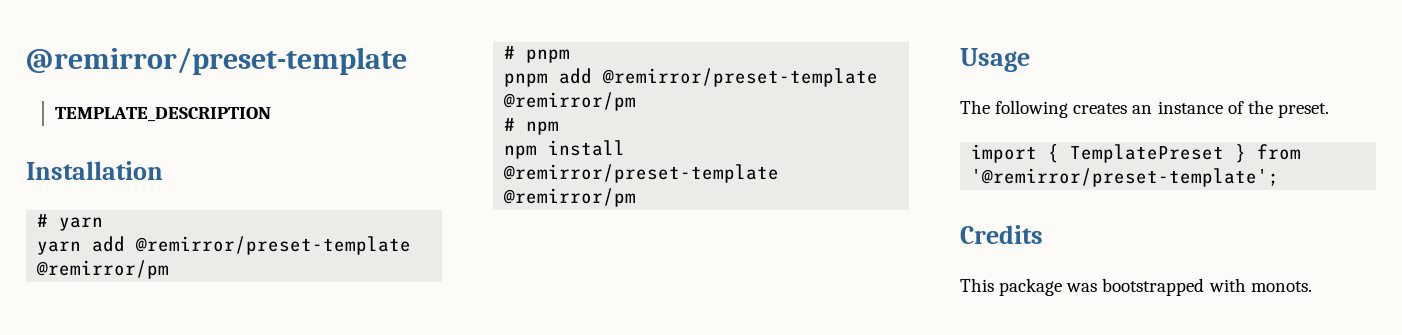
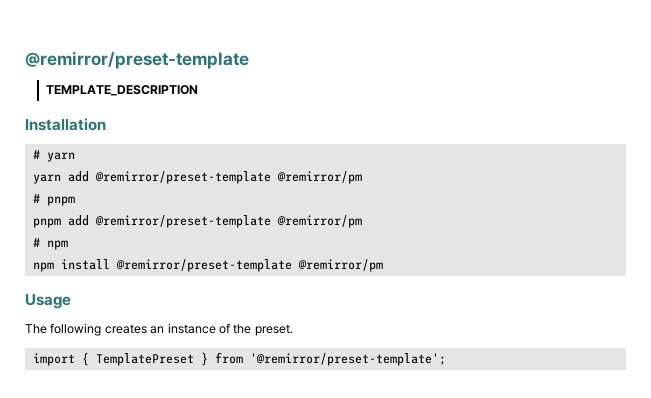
- Credits
- This package was bootstrapped with monots.

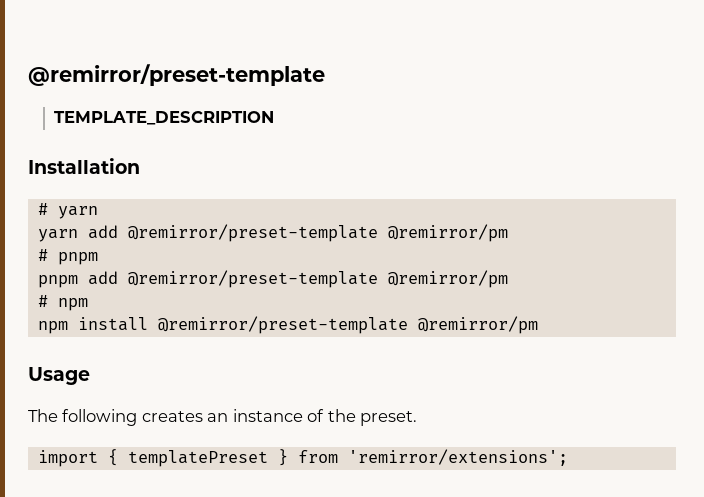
- import { TemplatePreset } from '@remirror/preset-template';
+ import { templatePreset } from 'remirror/extensions';

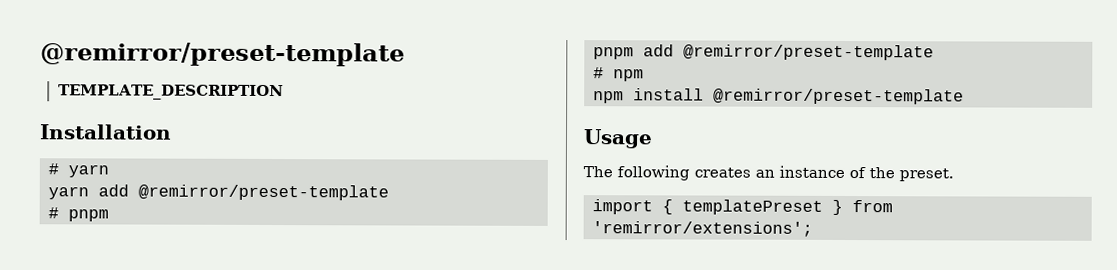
- yarn add @remirror/preset-template @remirror/pm
+ yarn add @remirror/preset-template
- pnpm add @remirror/preset-template @remirror/pm
+ pnpm add @remirror/preset-template
- npm install @remirror/preset-template @remirror/pm
+ npm install @remirror/preset-template

